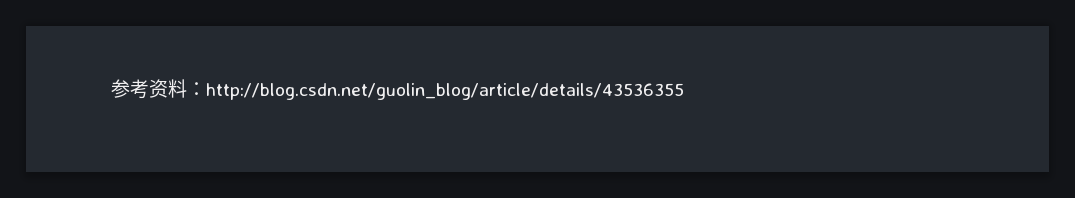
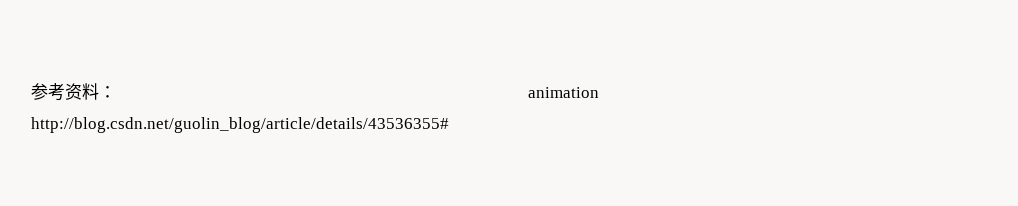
- 参考资料：http://blog.csdn.net/guolin_blog/article/details/43536355
+ 参考资料：http://blog.csdn.net/guolin_blog/article/details/43536355# animation

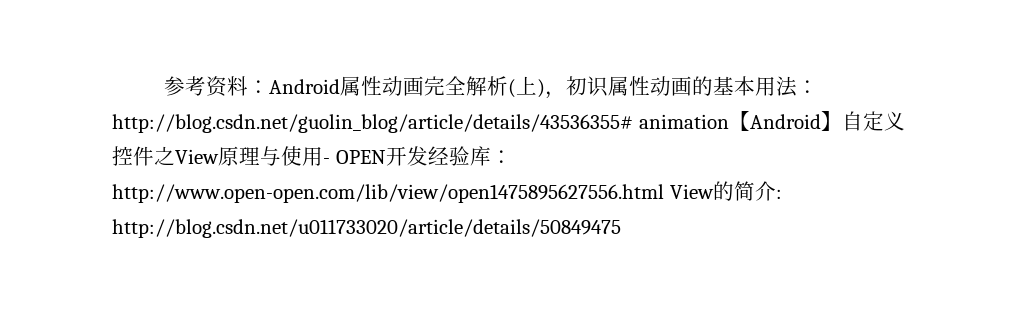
- 参考资料：http://blog.csdn.net/guolin_blog/article/details/43536355# animation
+ 参考资料：Android属性动画完全解析(上)，初识属性动画的基本用法：http://blog.csdn.net/guolin_blog/article/details/43536355# animation【Android】自定义控件之View原理与使用- OPEN开发经验库：http://www.open-open.com/lib/view/open1475895627556.html View的简介: http://blog.csdn.net/u011733020/article/details/50849475

